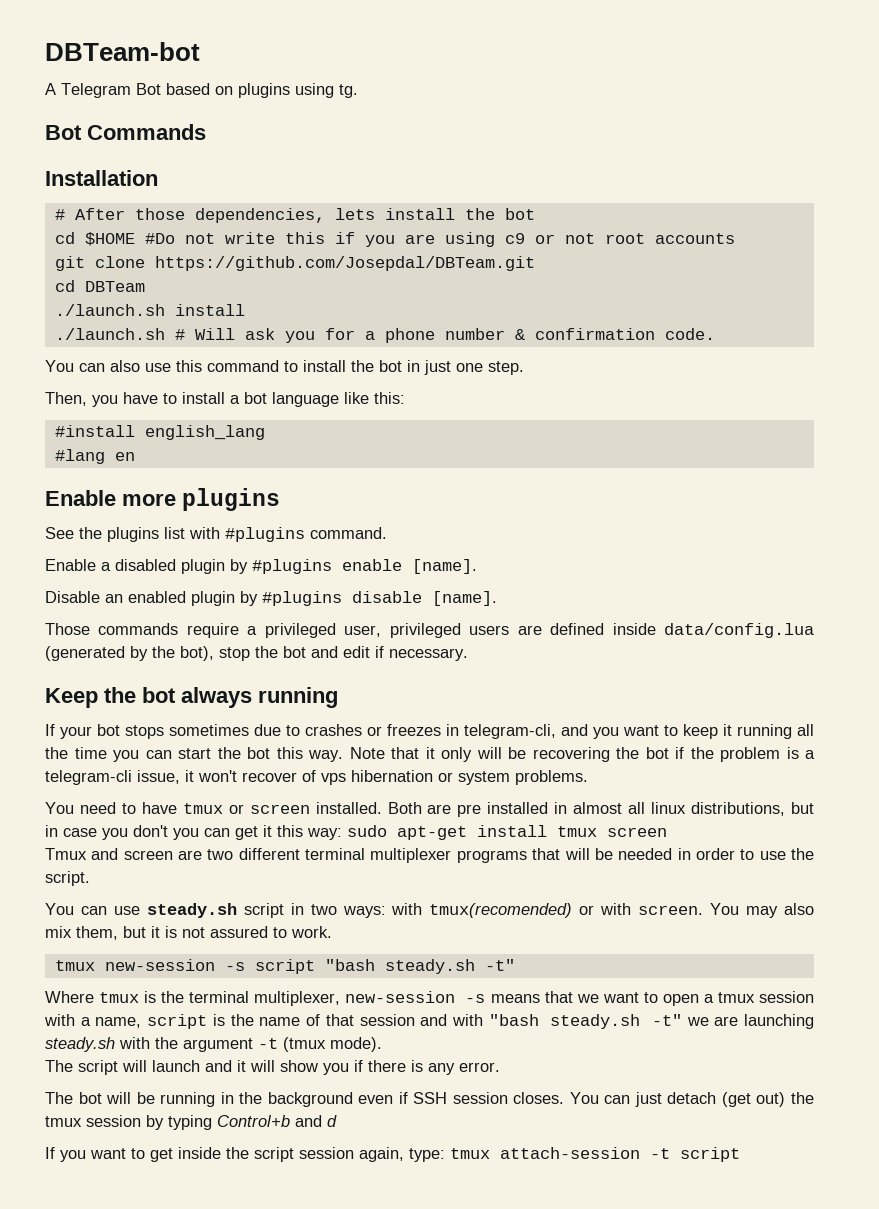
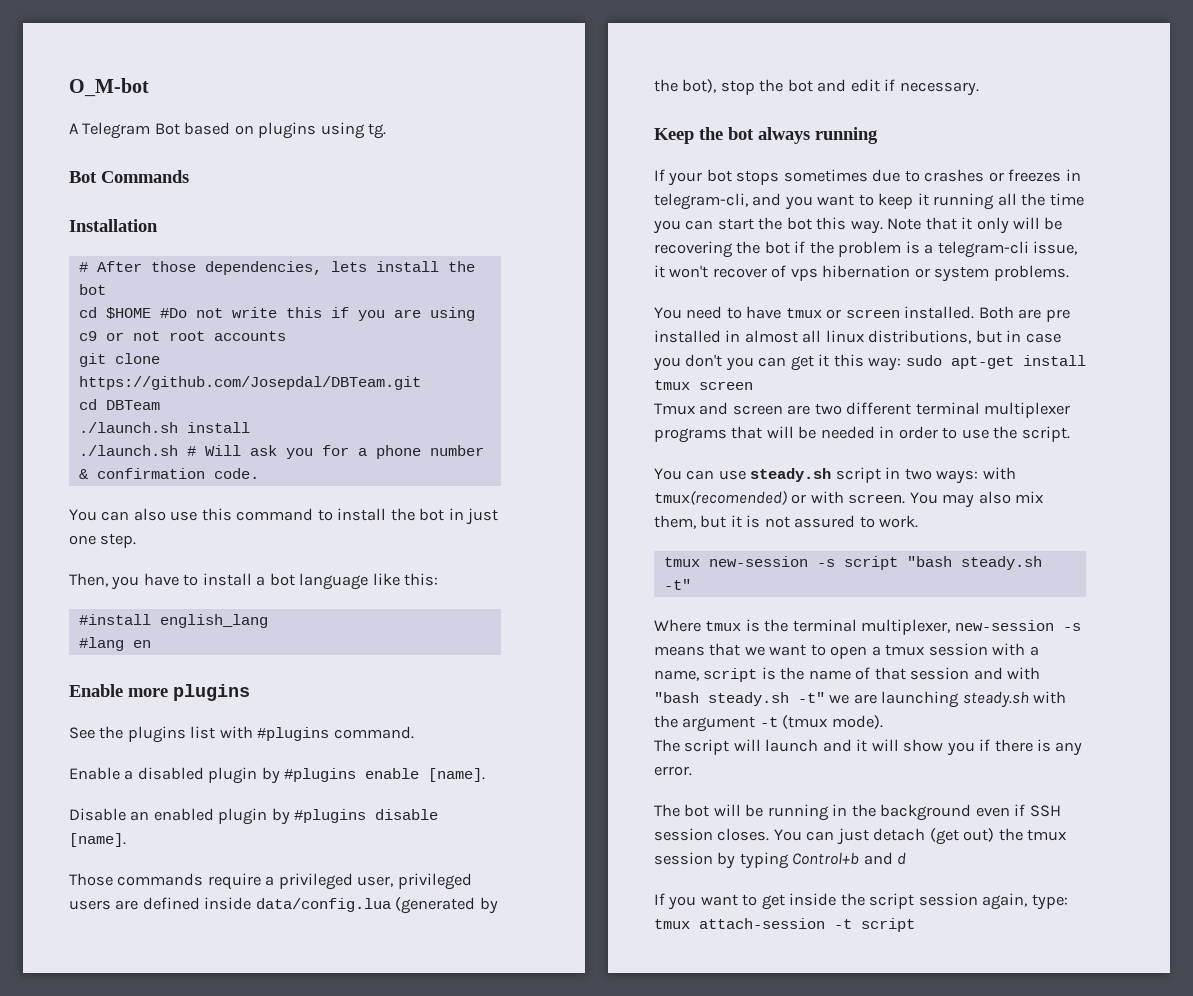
- DBTeam-bot
+ O_M-bot

